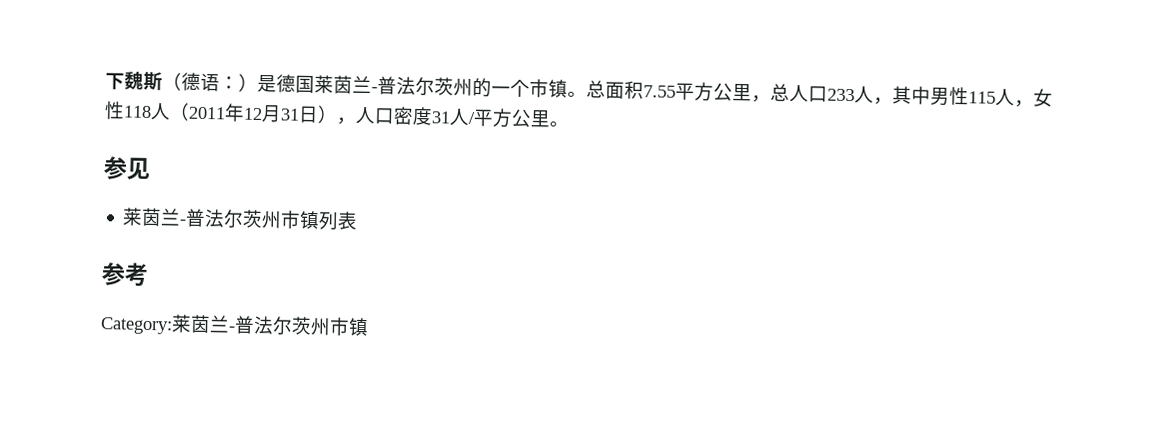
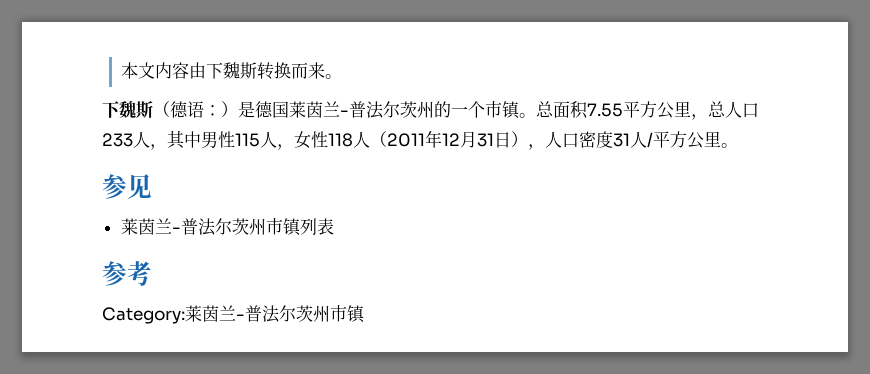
+ 本文内容由下魏斯转换而来。

